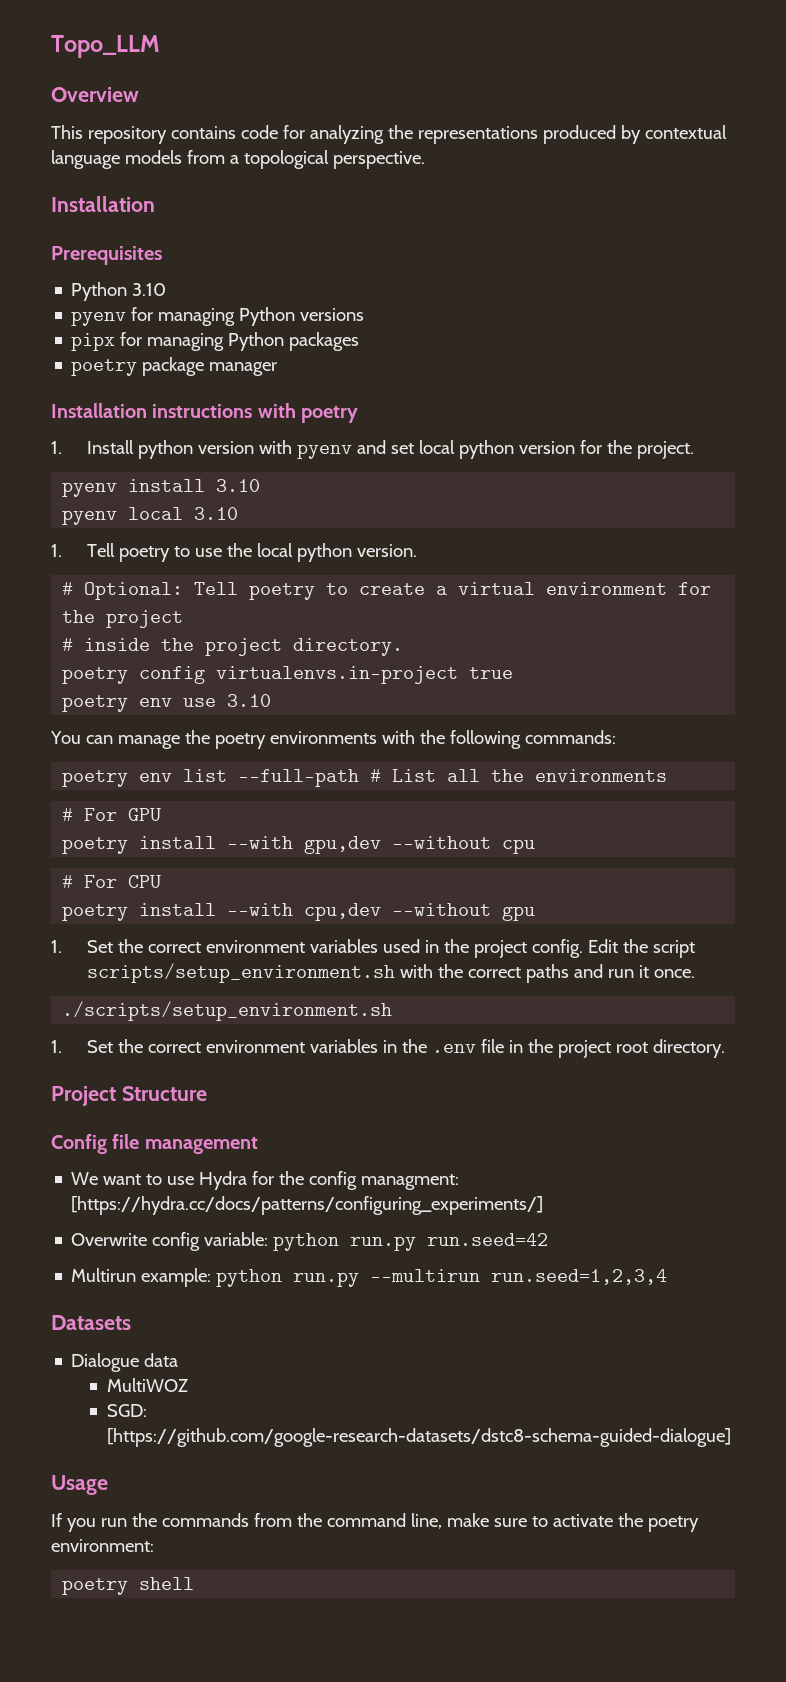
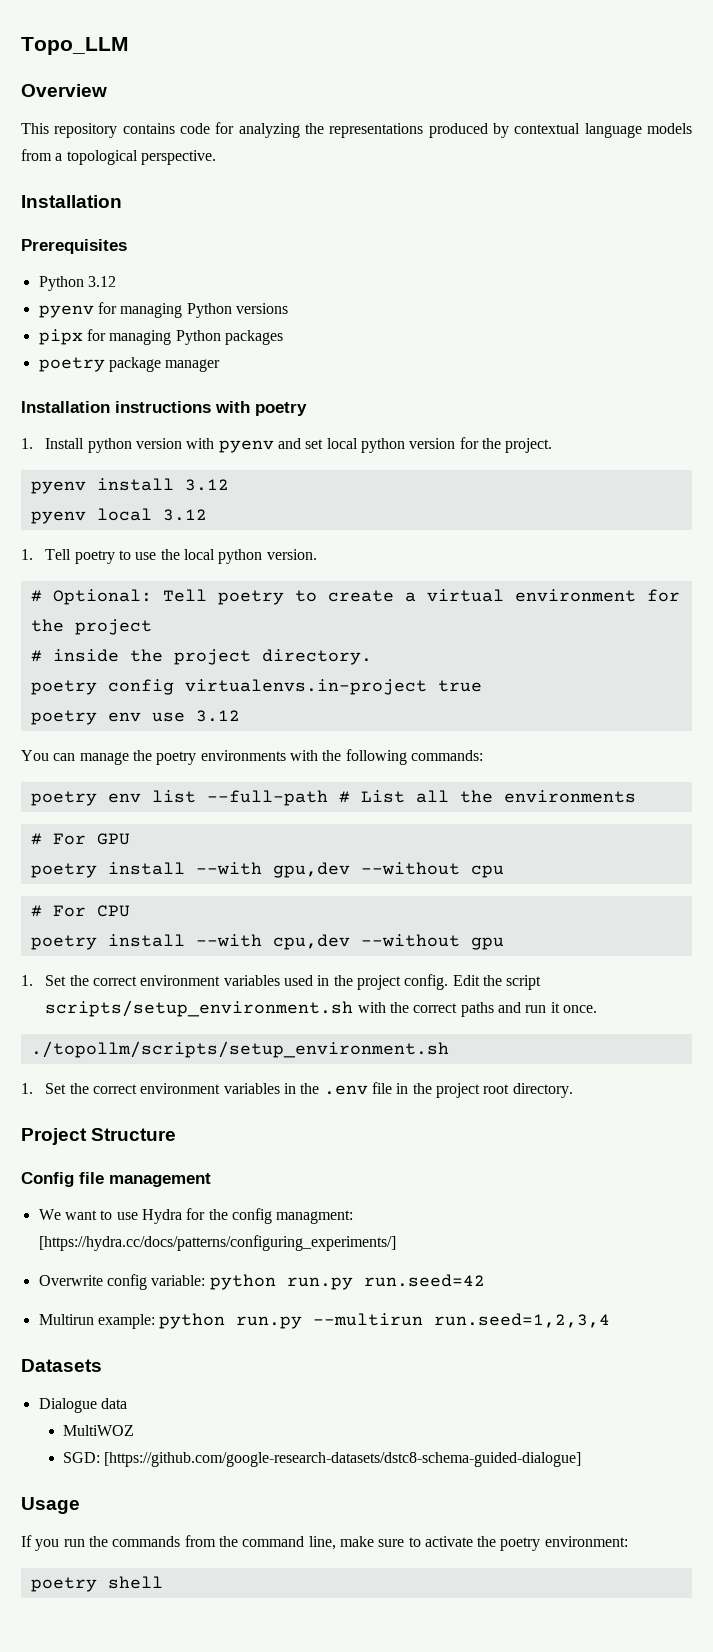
- Python 3.10
+ Python 3.12
- pyenv install 3.10
+ pyenv install 3.12
- pyenv local 3.10
+ pyenv local 3.12
- poetry env use 3.10
+ poetry env use 3.12
- ./scripts/setup_environment.sh
+ ./topollm/scripts/setup_environment.sh

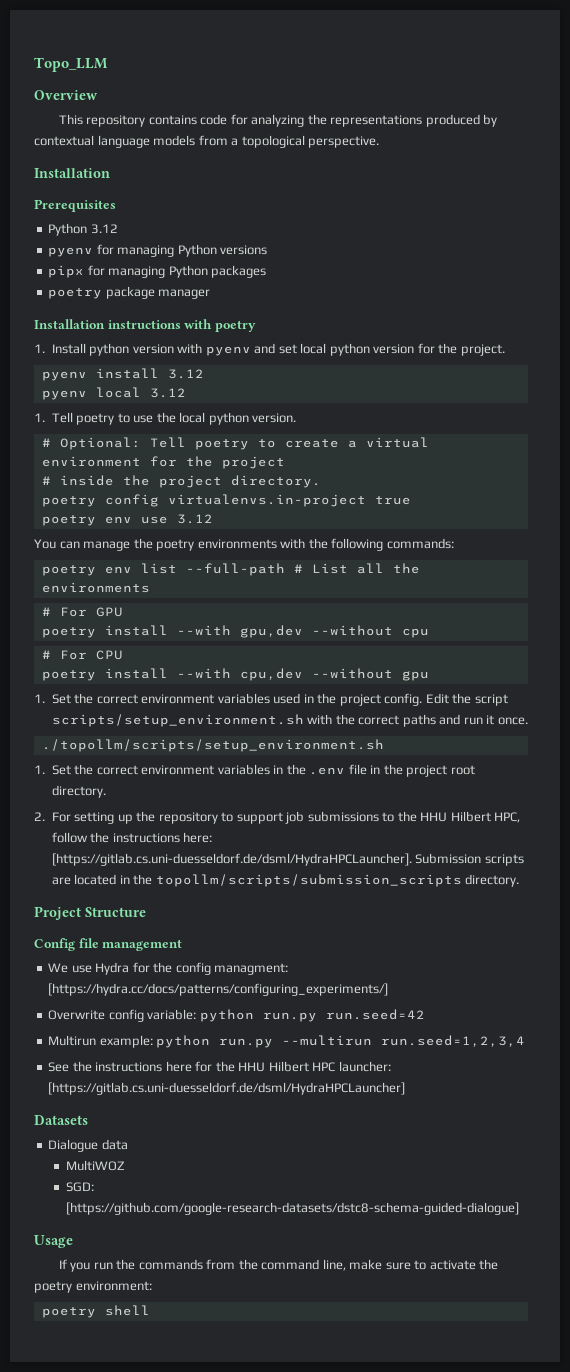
+ 2. For setting up the repository to support job submissions to the HHU Hilbert HPC, follow the instructions here: [https://gitlab.cs.uni-duesseldorf.de/dsml/HydraHPCLauncher]. Submission scripts are located in the topollm/scripts/submission_scripts directory.
- We want to use Hydra for the config managment: [https://hydra.cc/docs/patterns/configuring_experiments/]
+ We use Hydra for the config managment: [https://hydra.cc/docs/patterns/configuring_experiments/]
+ See the instructions here for the HHU Hilbert HPC launcher: [https://gitlab.cs.uni-duesseldorf.de/dsml/HydraHPCLauncher]

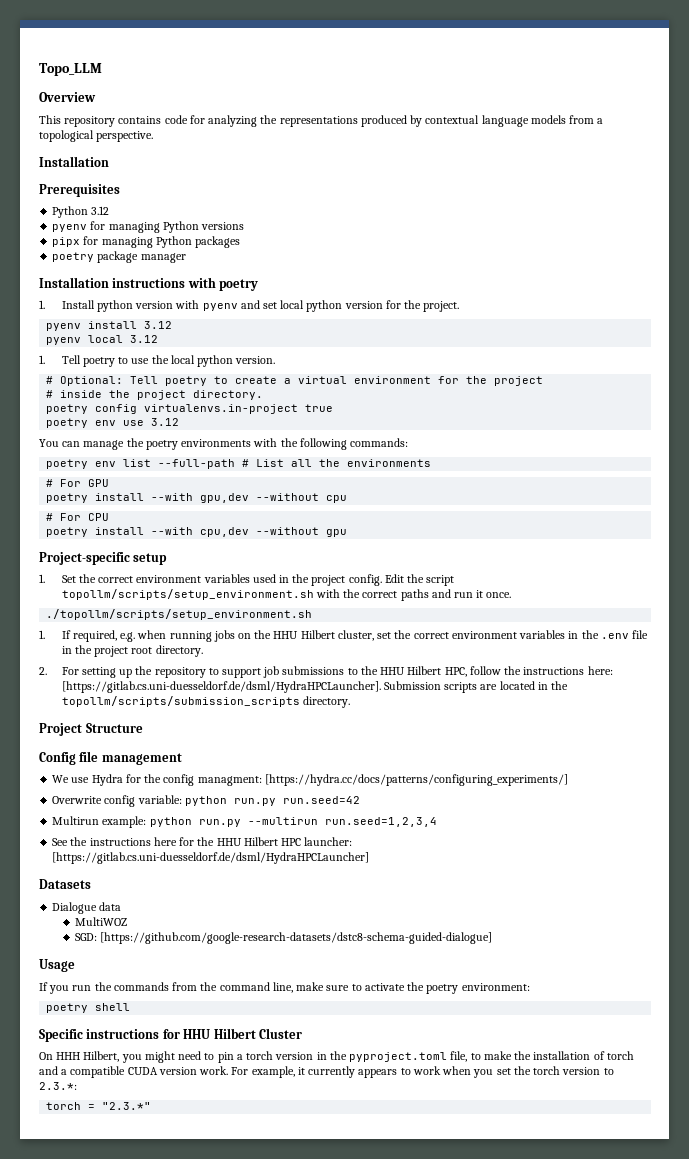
+ Project-specific setup
- Edit the script scripts/setup_environment.sh with the correct paths and run it once.
+ Edit the script topollm/scripts/setup_environment.sh with the correct paths and run it once.
- 1. Set the correct environment variables in the .env file in the project root directory.
+ 1. If required, e.g. when running jobs on the HHU Hilbert cluster, set the correct environment variables in the .env file in the project root directory.
+ Specific instructions for HHU Hilbert Cluster
+ On HHH Hilbert, you might need to pin a torch version in the pyproject.toml file, to make the installation of torch and a compatible CUDA version work. For example, it currently appears to work when you set the torch version to 2.3.*:
+ torch = "2.3.*"

